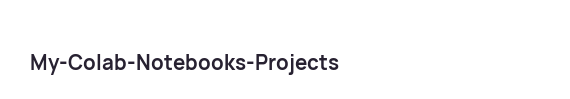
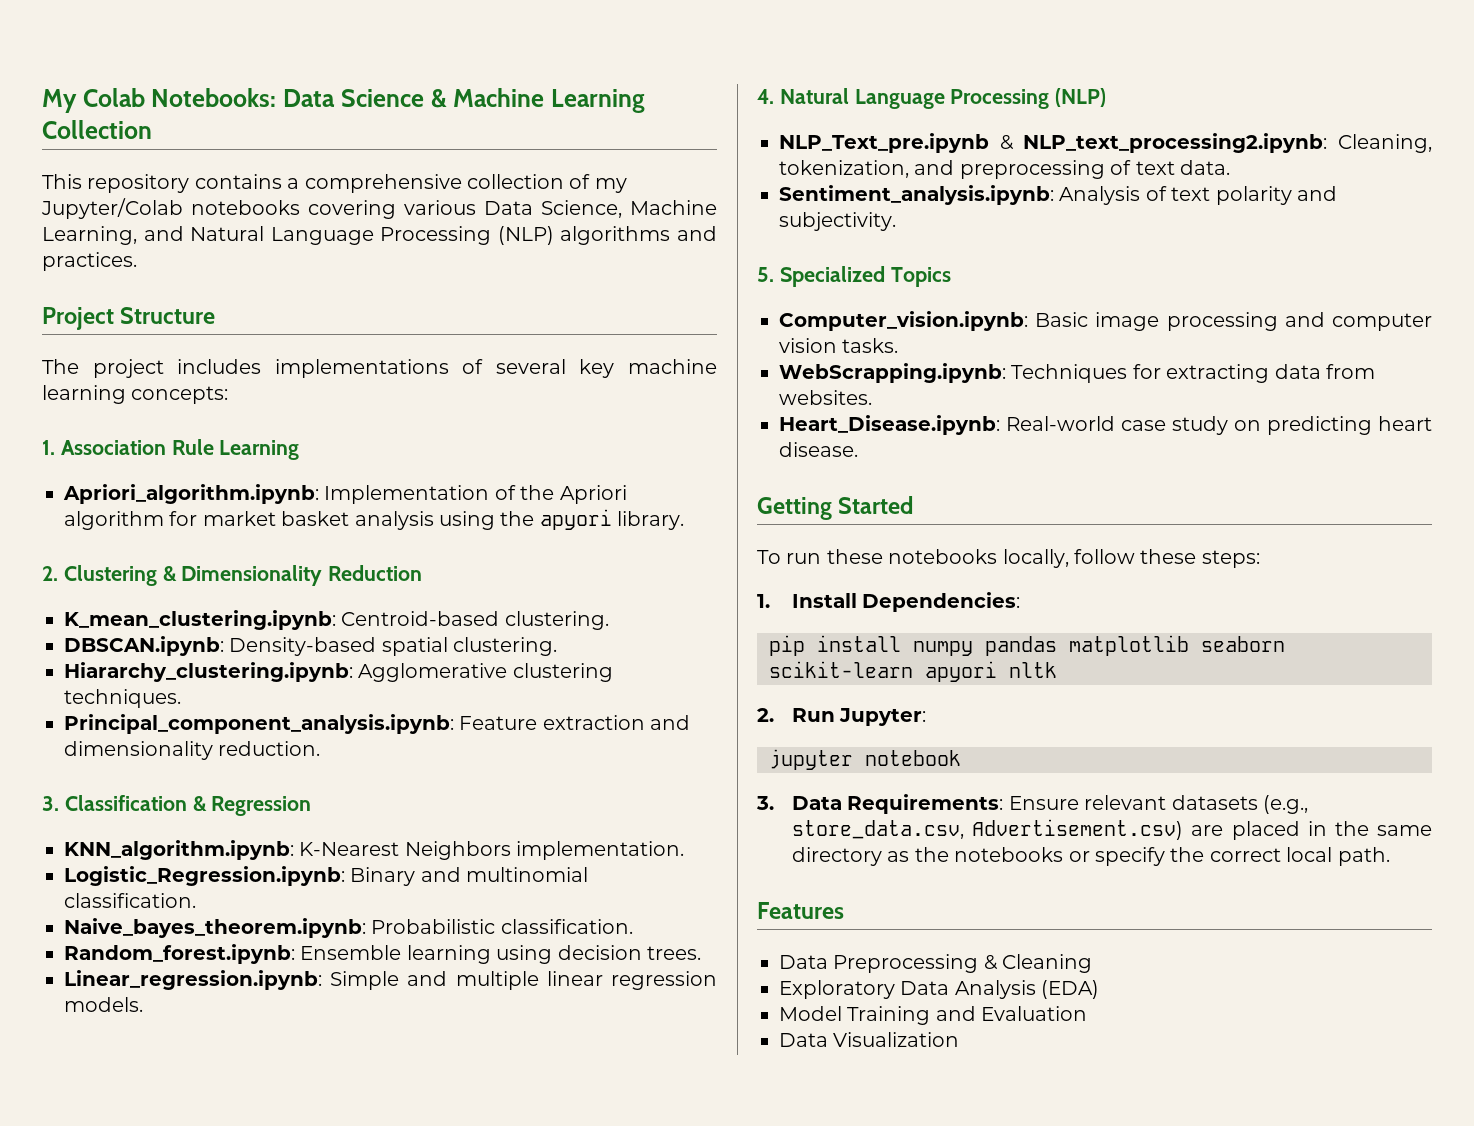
- My-Colab-Notebooks-Projects
+ My Colab Notebooks: Data Science & Machine Learning Collection
+ This repository contains a comprehensive collection of my Jupyter/Colab notebooks covering various Data Science, Machine Learning, and Natural Language Processing (NLP) algorithms and practices.
+ Project Structure
+ The project includes implementations of several key machine learning concepts:
+ 1. Association Rule Learning
+ Apriori_algorithm.ipynb: Implementation of the Apriori algorithm for market basket analysis using the apyori library.
+ 2. Clustering & Dimensionality Reduction
+ K_mean_clustering.ipynb: Centroid-based clustering.
+ DBSCAN.ipynb: Density-based spatial clustering.
+ Hiararchy_clustering.ipynb: Agglomerative clustering techniques.
+ Principal_component_analysis.ipynb: Feature extraction and dimensionality reduction.
+ 3. Classification & Regression
+ KNN_algorithm.ipynb: K-Nearest Neighbors implementation.
+ Logistic_Regression.ipynb: Binary and multinomial classification.
+ Naive_bayes_theorem.ipynb: Probabilistic classification.
+ Random_forest.ipynb: Ensemble learning using decision trees.
+ Linear_regression.ipynb: Simple and multiple linear regression models.
+ 4. Natural Language Processing (NLP)
+ NLP_Text_pre.ipynb & NLP_text_processing2.ipynb: Cleaning, tokenization, and preprocessing of text data.
+ Sentiment_analysis.ipynb: Analysis of text polarity and subjectivity.
+ 5. Specialized Topics
+ Computer_vision.ipynb: Basic image processing and computer vision tasks.
+ WebScrapping.ipynb: Techniques for extracting data from websites.
+ Heart_Disease.ipynb: Real-world case study on predicting heart disease.
+ Getting Started
+ To run these notebooks locally, follow these steps:
+ 1. Install Dependencies:
+ pip install numpy pandas matplotlib seaborn scikit-learn apyori nltk
+ 2. Run Jupyter:
+ jupyter notebook
+ 3. Data Requirements: Ensure relevant datasets (e.g., store_data.csv, Advertisement.csv) are placed in the same directory as the notebooks or specify the correct local path.
+ Features
+ Data Preprocessing & Cleaning
+ Exploratory Data Analysis (EDA)
+ Model Training and Evaluation
+ Data Visualization

